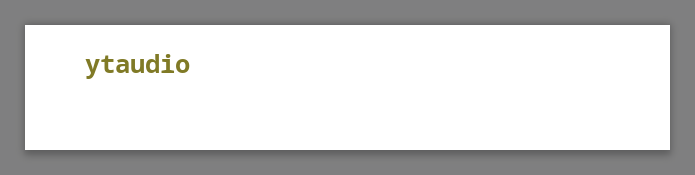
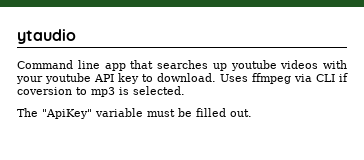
+ Command line app that searches up youtube videos with your youtube API key to download. Uses ffmpeg via CLI if coversion to mp3 is selected.
+ The "ApiKey" variable must be filled out.

